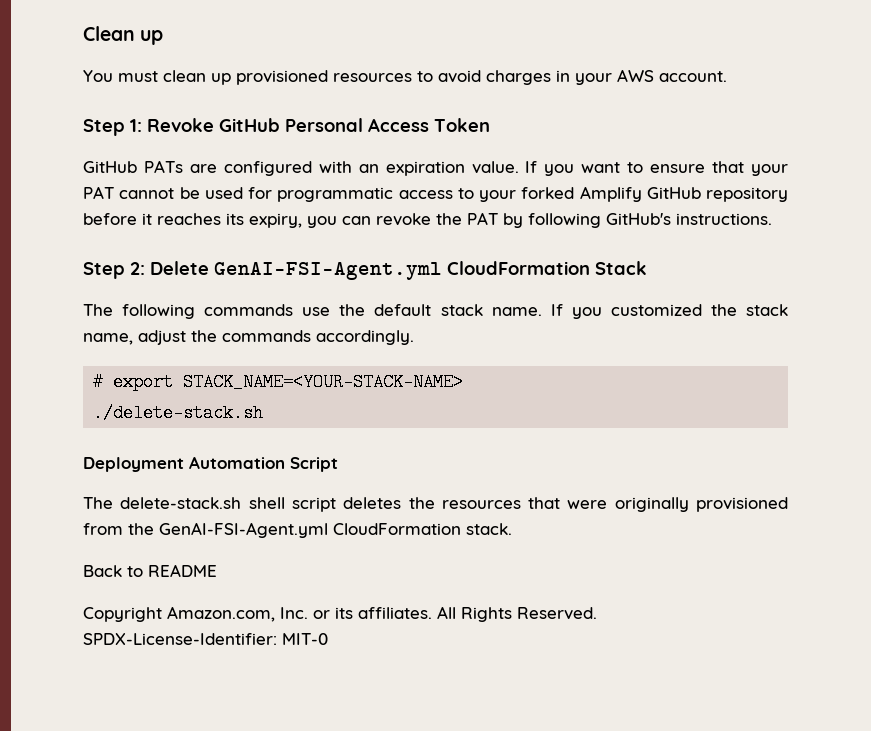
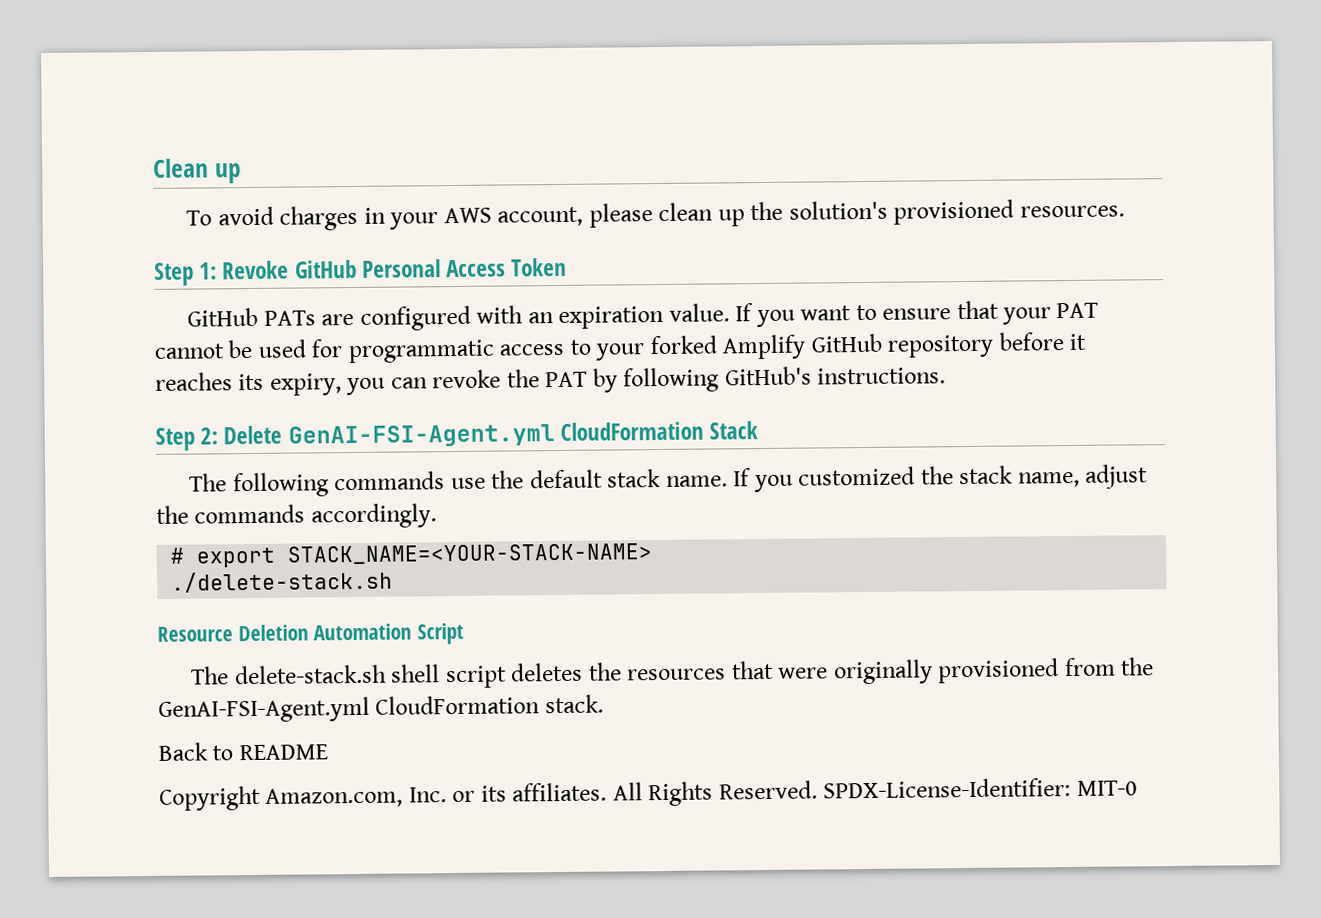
- You must clean up provisioned resources to avoid charges in your AWS account.
+ To avoid charges in your AWS account, please clean up the solution's provisioned resources.
- Deployment Automation Script
+ Resource Deletion Automation Script

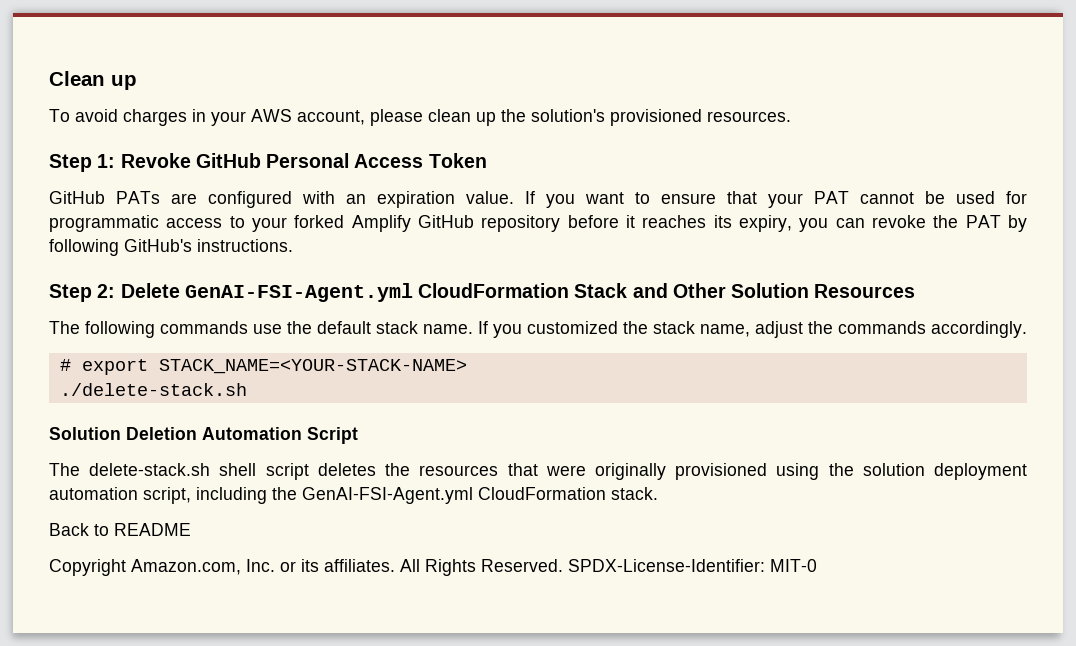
- Step 2: Delete GenAI-FSI-Agent.yml CloudFormation Stack
+ Step 2: Delete GenAI-FSI-Agent.yml CloudFormation Stack and Other Solution Resources
- Resource Deletion Automation Script
+ Solution Deletion Automation Script
- The delete-stack.sh shell script deletes the resources that were originally provisioned from the GenAI-FSI-Agent.yml CloudFormation stack.
+ The delete-stack.sh shell script deletes the resources that were originally provisioned using the solution deployment automation script, including the GenAI-FSI-Agent.yml CloudFormation stack.

